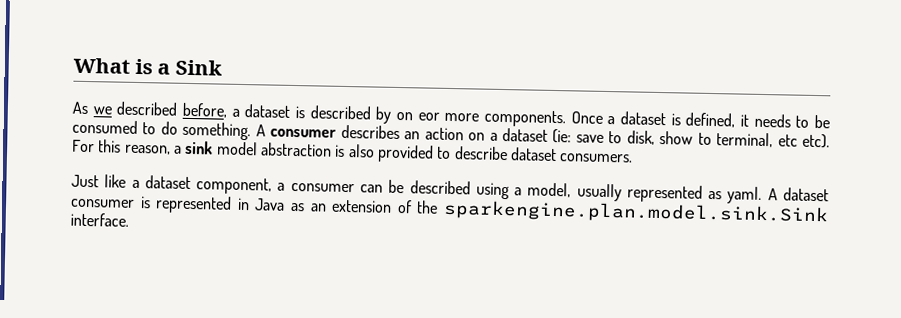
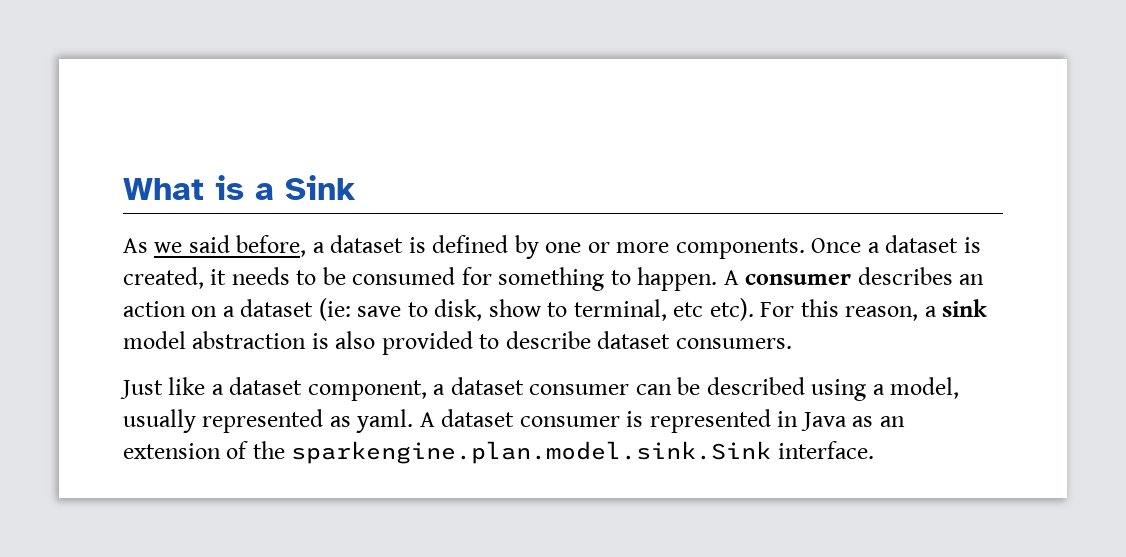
- As we described before, a dataset is described by on eor more components.
+ As we said before, a dataset is defined by one or more components.
- Once a dataset is defined, it needs to be consumed to do something.
+ Once a dataset is created, it needs to be consumed for something to happen.
- Just like a dataset component, a consumer can be described using a model, usually represented as yaml.
+ Just like a dataset component, a dataset consumer can be described using a model, usually represented as yaml.

